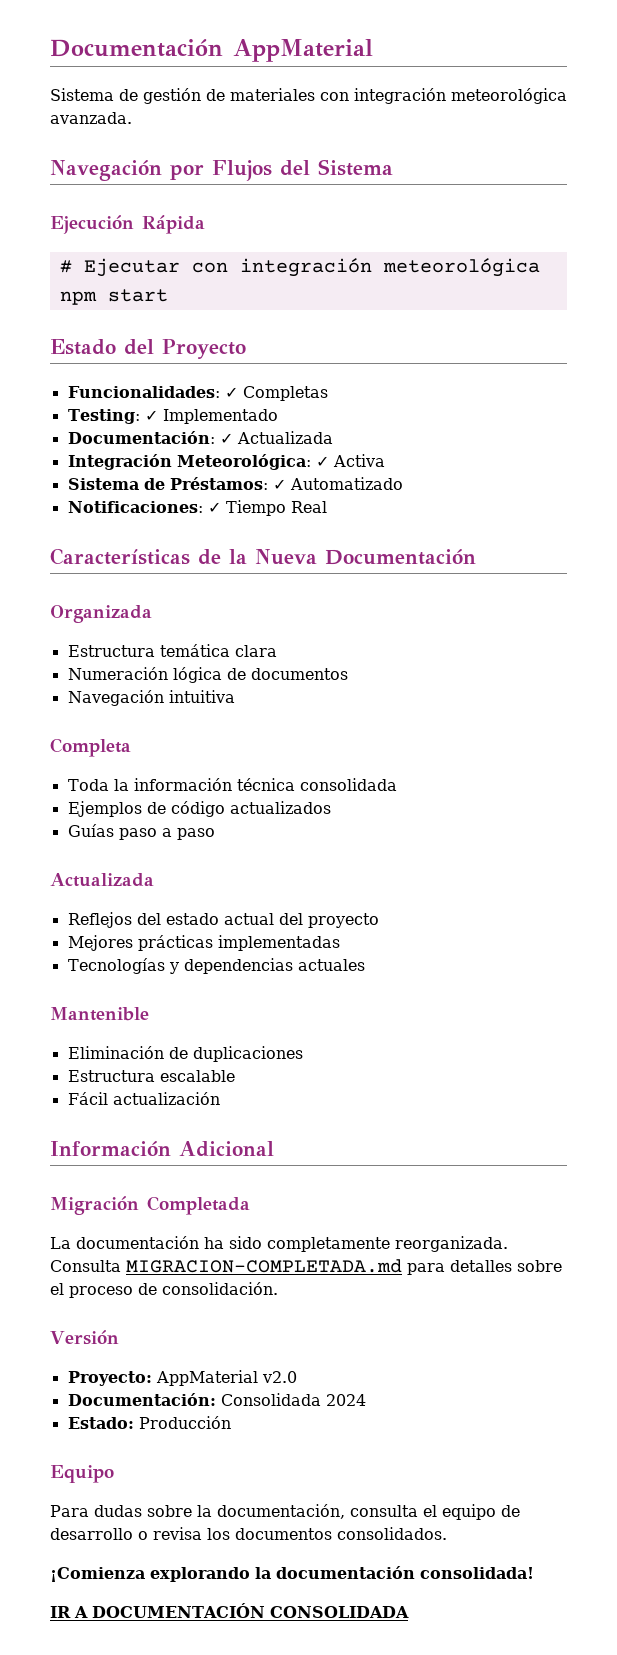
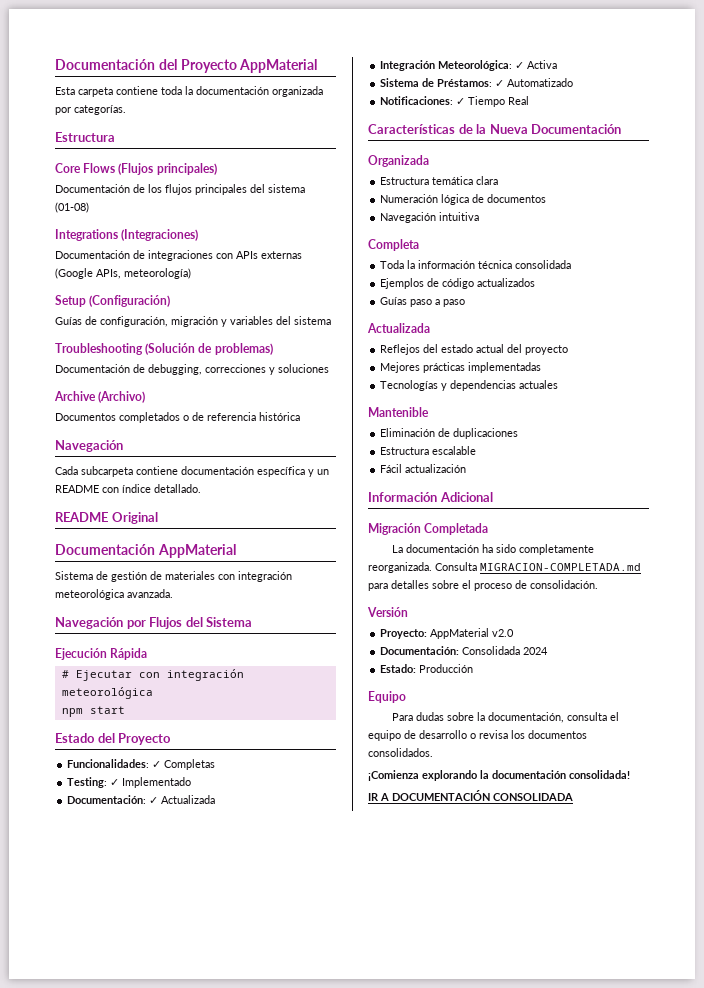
+ Documentación del Proyecto AppMaterial
+ Esta carpeta contiene toda la documentación organizada por categorías.
+ Estructura
+ Core Flows (Flujos principales)
+ Documentación de los flujos principales del sistema (01-08)
+ Integrations (Integraciones)
+ Documentación de integraciones con APIs externas (Google APIs, meteorología)
+ Setup (Configuración)
+ Guías de configuración, migración y variables del sistema
+ Troubleshooting (Solución de problemas)
+ Documentación de debugging, correcciones y soluciones
+ Archive (Archivo)
+ Documentos completados o de referencia histórica
+ Navegación
+ Cada subcarpeta contiene documentación específica y un README con índice detallado.
+ README Original

